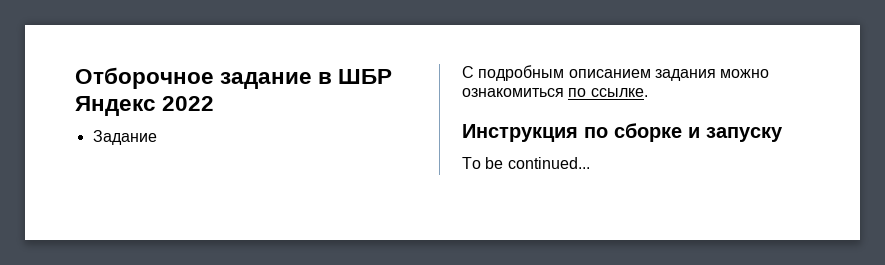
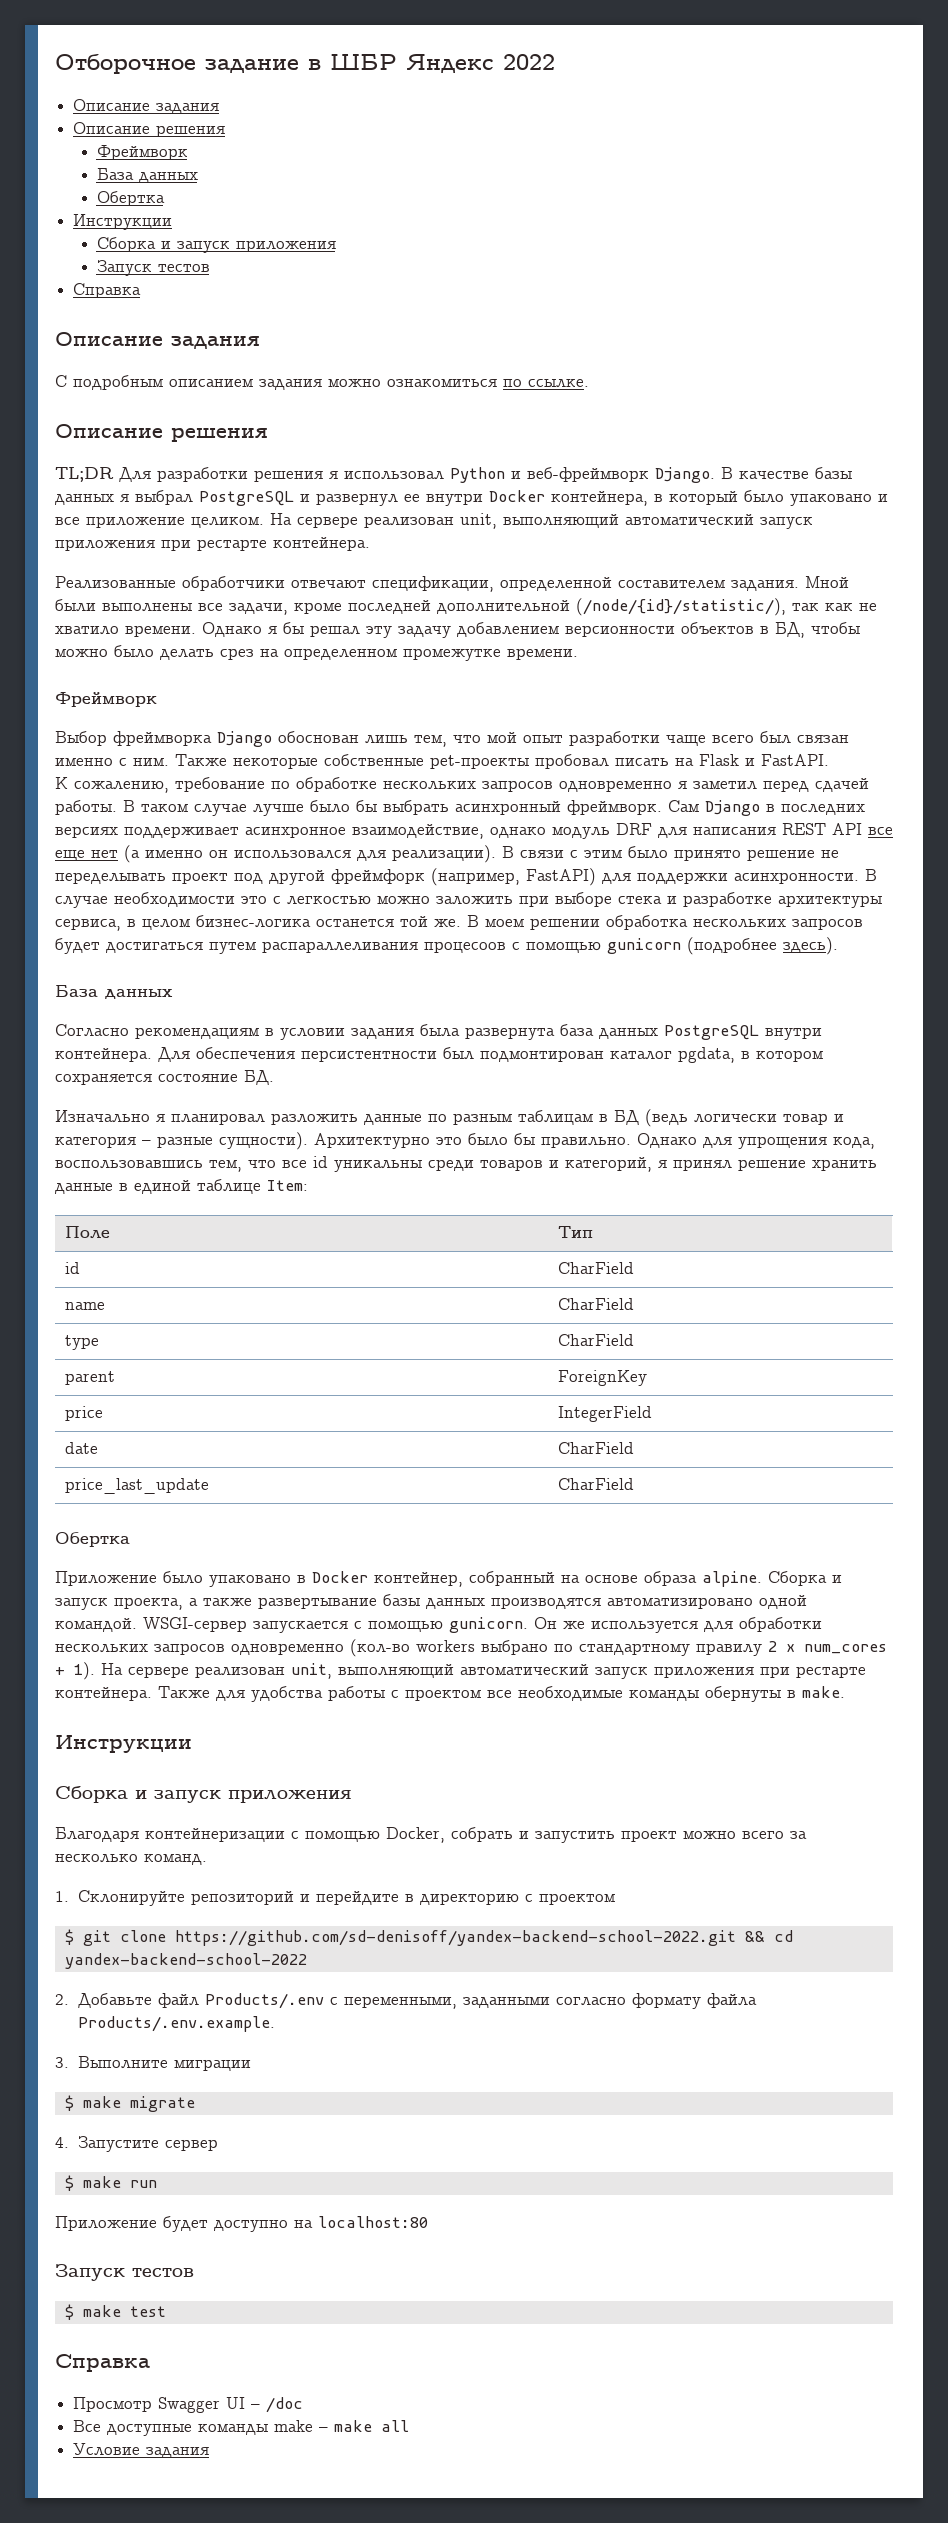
  Отборочное задание в ШБР Яндекс 2022
- Задание
+ Описание задания
+ Описание решения
+ Фреймворк
+ База данных
+ Обертка
+ Инструкции
+ Сборка и запуск приложения
+ Запуск тестов
+ Справка
+ Описание задания
  С подробным описанием задания можно ознакомиться по ссылке.
- Инструкция по сборке и запуску
- To be continued...
+ Описание решения
+ TL;DR Для разработки решения я использовал Python и веб-фреймворк Django. В качестве базы данных я выбрал PostgreSQL и развернул ее внутри Docker контейнера, в который было упаковано и все приложение целиком. На сервере реализован unit, выполняющий автоматический запуск приложения при рестарте контейнера.
+ Реализованные обработчики отвечают спецификации, определенной составителем задания. Мной были выполнены все задачи, кроме последней дополнительной (/node/{id}/statistic/), так как не хватило времени. Однако я бы решал эту задачу добавлением версионности объектов в БД, чтобы можно было делать срез на определенном промежутке времени.
+ Фреймворк
+ Выбор фреймворка Django обоснован лишь тем, что мой опыт разработки чаще всего был связан именно с ним. Также некоторые собственные pet-проекты пробовал писать на Flask и FastAPI.
+ К сожалению, требование по обработке нескольких запросов одновременно я заметил перед сдачей работы. В таком случае лучше было бы выбрать асинхронный фреймворк. Сам Django в последних версиях поддерживает асинхронное взаимодействие, однако модуль DRF для написания REST API все еще нет (а именно он использовался для реализации). В связи с этим было принято решение не переделывать проект под другой фреймфорк (например, FastAPI) для поддержки асинхронности. В случае необходимости это с легкостью можно заложить при выборе стека и разработке архитектуры сервиса, в целом бизнес-логика останется той же. В моем решении обработка нескольких запросов будет достигаться путем распараллеливания процесоов с помощью gunicorn (подробнее здесь).
+ База данных
+ Согласно рекомендациям в условии задания была развернута база данных PostgreSQL внутри контейнера. Для обеспечения персистентности был подмонтирован каталог pgdata, в котором сохраняется состояние БД.
+ Изначально я планировал разложить данные по разным таблицам в БД (ведь логически товар и категория – разные сущности). Архитектурно это было бы правильно. Однако для упрощения кода, воспользовавшиcь тем, что все id уникальны среди товаров и категорий, я принял решение хранить данные в единой таблице Item:
+ Поле | Тип
+ id | CharField
+ name | CharField
+ type | CharField
+ parent | ForeignKey
+ price | IntegerField
+ date | CharField
+ price_last_update | CharField
+ Обертка
+ Приложение было упаковано в Docker контейнер, собранный на основе образа alpine. Сборка и запуск проекта, а также развертывание базы данных производятся автоматизировано одной командой. WSGI-сервер запускается с помощью gunicorn. Он же используется для обработки нескольких запросов одновременно (кол-во workers выбрано по стандартному правилу 2 x num_cores + 1). На сервере реализован unit, выполняющий автоматический запуск приложения при рестарте контейнера. Также для удобства работы с проектом все необходимые команды обернуты в make.
+ Инструкции
+ Сборка и запуск приложения
+ Благодаря контейнеризации с помощью Docker, собрать и запустить проект можно всего за несколько команд.
+ 1. Склонируйте репозиторий и перейдите в директорию с проектом
+ $ git clone https://github.com/sd-denisoff/yandex-backend-school-2022.git && cd yandex-backend-school-2022
+ 2. Добавьте файл Products/.env c переменными, заданными согласно формату файла Products/.env.example.
+ 3. Выполните миграции
+ $ make migrate
+ 4. Запустите сервер
+ $ make run
+ Приложение будет доступно на localhost:80
+ Запуск тестов
+ $ make test
+ Справка
+ Просмотр Swagger UI – /doc
+ Все доступные команды make – make all
+ Условие задания

